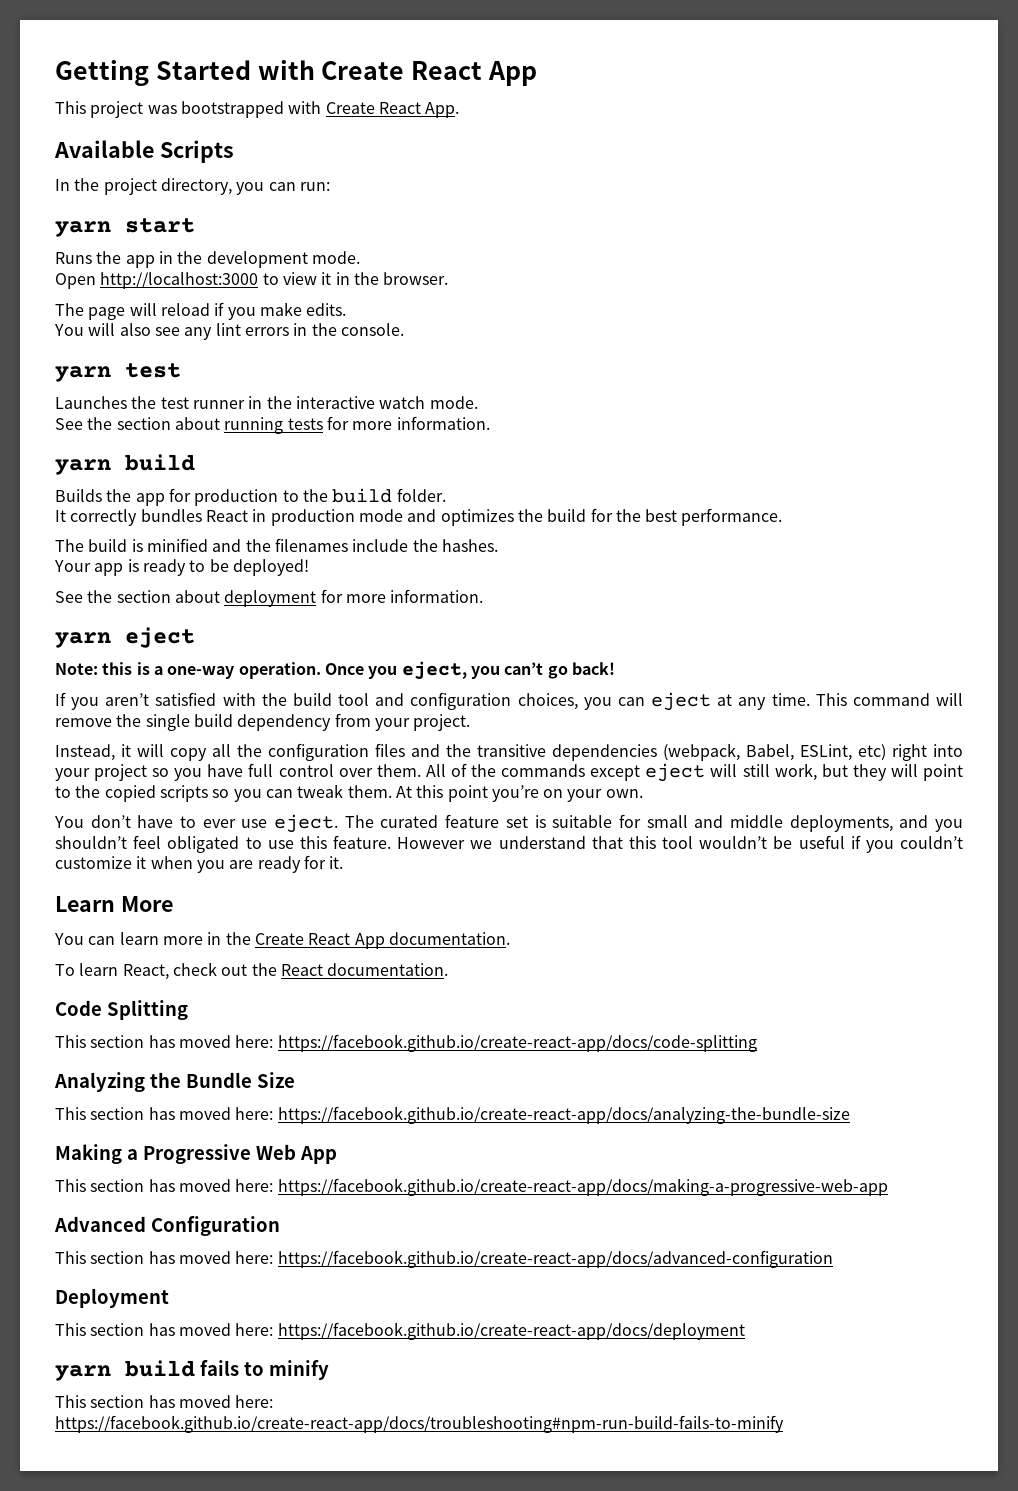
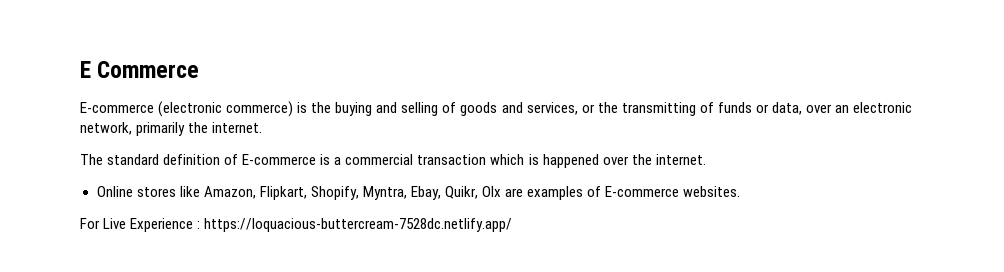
- Getting Started with Create React App
- This project was bootstrapped with Create React App.
- Available Scripts
- In the project directory, you can run:
- yarn start
- Runs the app in the development mode.
- Open http://localhost:3000 to view it in the browser.
- The page will reload if you make edits.
- You will also see any lint errors in the console.
- yarn test
- Launches the test runner in the interactive watch mode.
- See the section about running tests for more information.
- yarn build
- Builds the app for production to the build folder.
- It correctly bundles React in production mode and optimizes the build for the best performance.
- The build is minified and the filenames include the hashes.
- Your app is ready to be deployed!
- See the section about deployment for more information.
- yarn eject
- Note: this is a one-way operation. Once you eject, you can’t go back!
- If you aren’t satisfied with the build tool and configuration choices, you can eject at any time. This command will remove the single build dependency from your project.
- Instead, it will copy all the configuration files and the transitive dependencies (webpack, Babel, ESLint, etc) right into your project so you have full control over them. All of the commands except eject will still work, but they will point to the copied scripts so you can tweak them. At this point you’re on your own.
- You don’t have to ever use eject. The curated feature set is suitable for small and middle deployments, and you shouldn’t feel obligated to use this feature. However we understand that this tool wouldn’t be useful if you couldn’t customize it when you are ready for it.
- Learn More
- You can learn more in the Create React App documentation.
- To learn React, check out the React documentation.
- Code Splitting
- This section has moved here: https://facebook.github.io/create-react-app/docs/code-splitting
- Analyzing the Bundle Size
- This section has moved here: https://facebook.github.io/create-react-app/docs/analyzing-the-bundle-size
- Making a Progressive Web App
- This section has moved here: https://facebook.github.io/create-react-app/docs/making-a-progressive-web-app
- Advanced Configuration
- This section has moved here: https://facebook.github.io/create-react-app/docs/advanced-configuration
- Deployment
- This section has moved here: https://facebook.github.io/create-react-app/docs/deployment
- yarn build fails to minify
- This section has moved here: https://facebook.github.io/create-react-app/docs/troubleshooting#npm-run-build-fails-to-minify
+ E Commerce
+ E-commerce (electronic commerce) is the buying and selling of goods and services, or the transmitting of funds or data, over an electronic network, primarily the internet.
+ The standard definition of E-commerce is a commercial transaction which is happened over the internet.
+ Online stores like Amazon, Flipkart, Shopify, Myntra, Ebay, Quikr, Olx are examples of E-commerce websites.
+ For Live Experience : https://loquacious-buttercream-7528dc.netlify.app/

